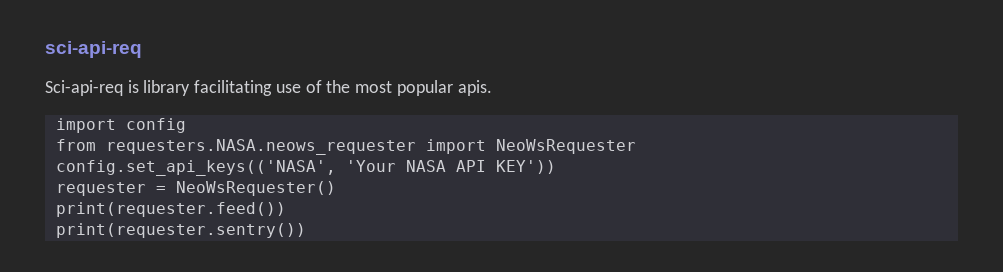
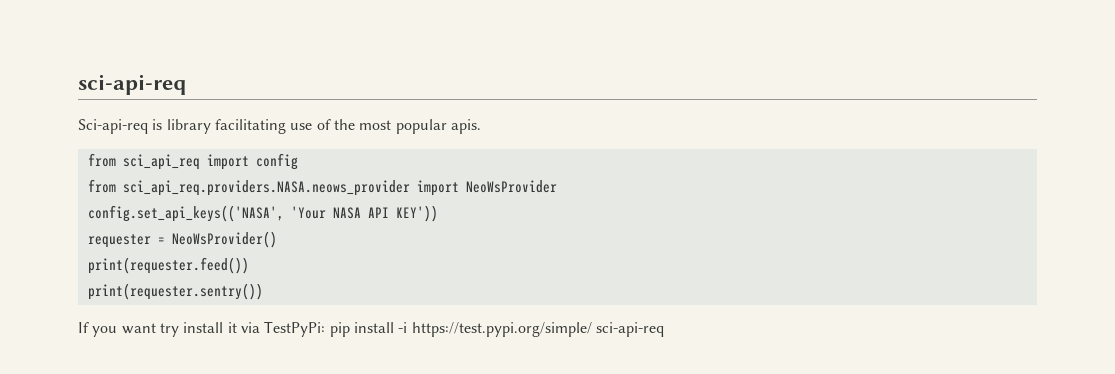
- import config
+ from sci_api_req import config
- from requesters.NASA.neows_requester import NeoWsRequester
+ from sci_api_req.providers.NASA.neows_provider import NeoWsProvider
- requester = NeoWsRequester()
+ requester = NeoWsProvider()
+ If you want try install it via TestPyPi: pip install -i https://test.pypi.org/simple/ sci-api-req

